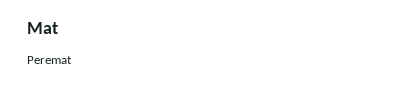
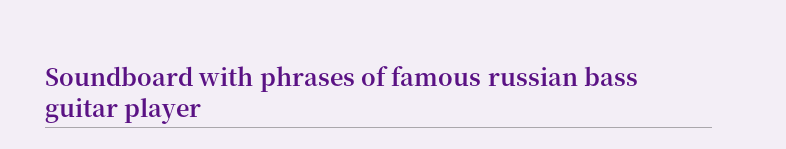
- Mat
- Peremat
+ Soundboard with phrases of famous russian bass guitar player

